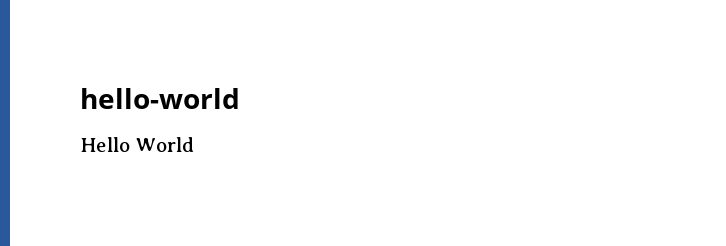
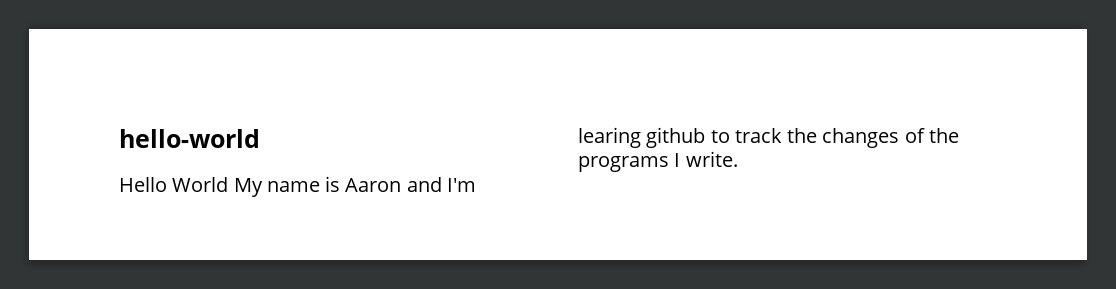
- Hello World
+ Hello World My name is Aaron and I'm learing github to track the changes of the programs I write.

